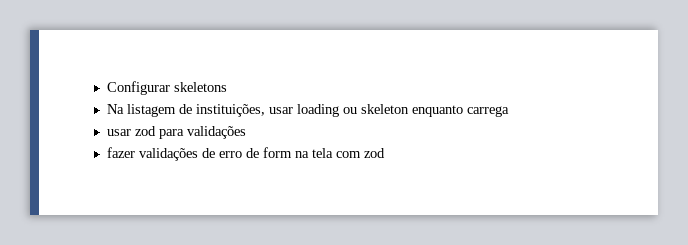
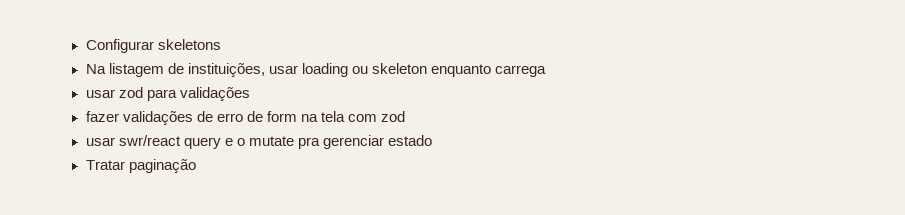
+ usar swr/react query e o mutate pra gerenciar estado
+ Tratar paginação

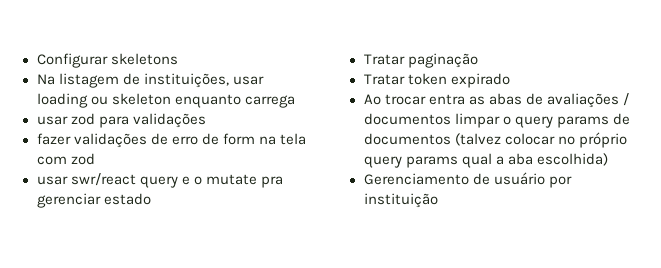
+ Tratar token expirado
+ Ao trocar entra as abas de avaliações / documentos limpar o query params de documentos (talvez colocar no próprio query params qual a aba escolhida)
+ Gerenciamento de usuário por instituição

